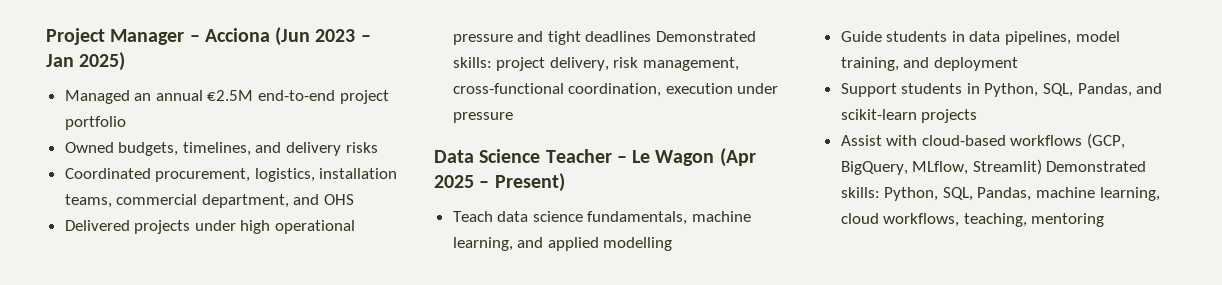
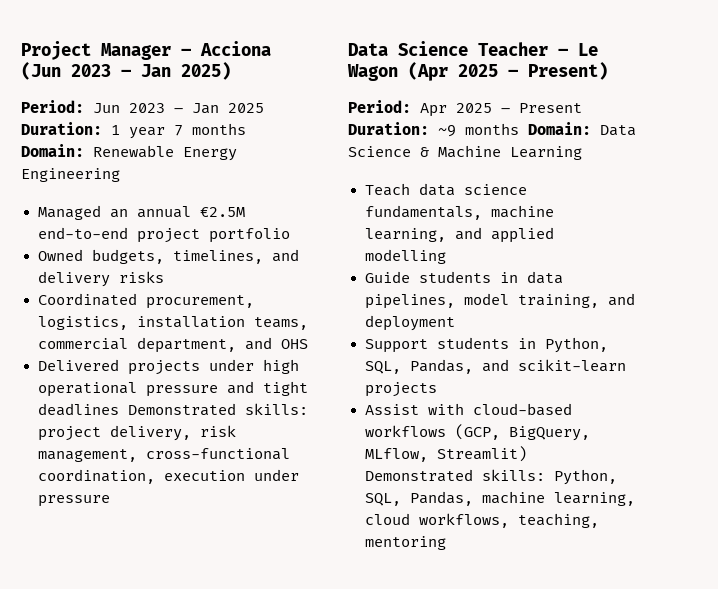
+ Period: Jun 2023 – Jan 2025 Duration: 1 year 7 months Domain: Renewable Energy Engineering
+ Period: Apr 2025 – Present Duration: ~9 months Domain: Data Science & Machine Learning

